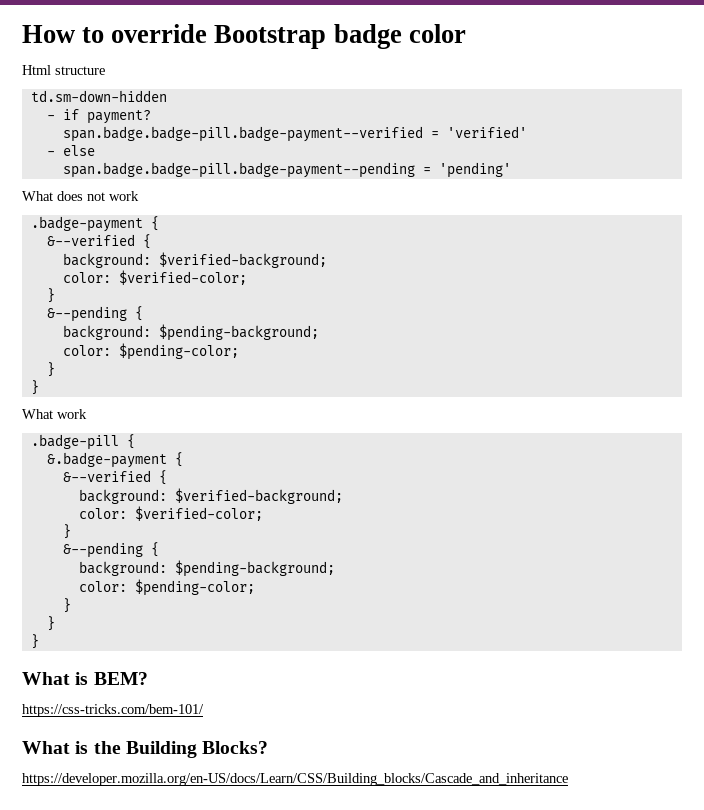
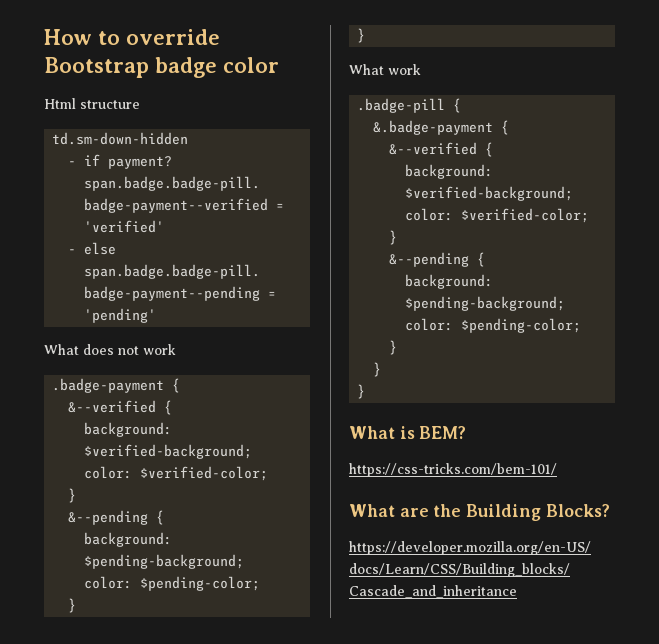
- What is the Building Blocks?
+ What are the Building Blocks?

